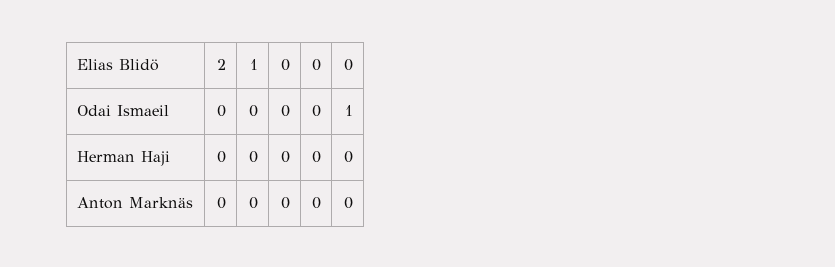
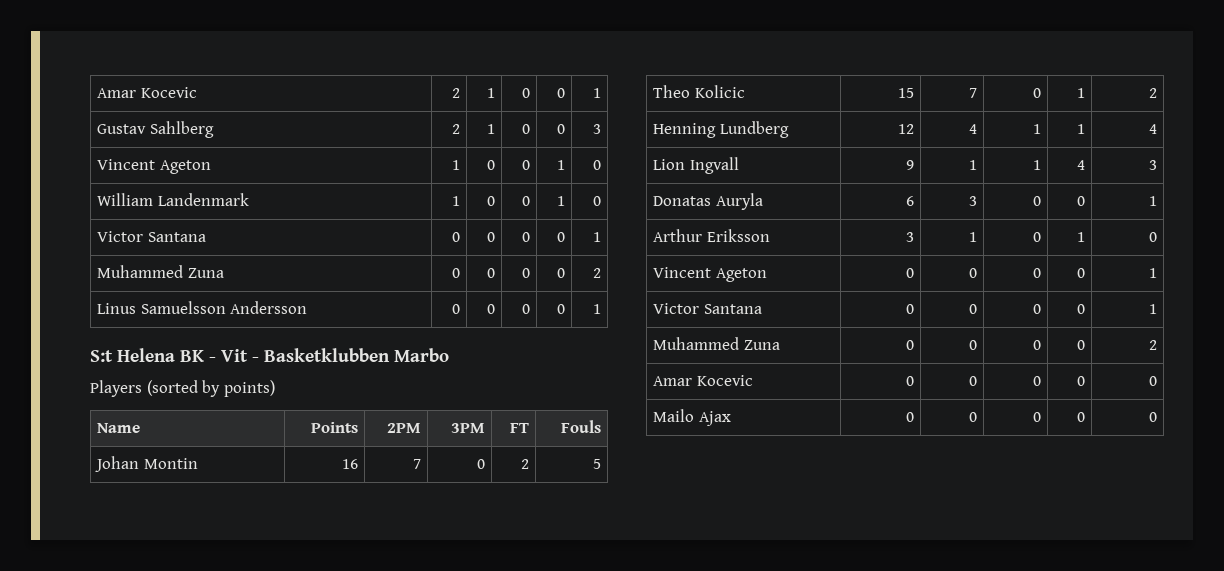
- Elias Blidö | 2 | 1 | 0 | 0 | 0
- Odai Ismaeil | 0 | 0 | 0 | 0 | 1
- Herman Haji | 0 | 0 | 0 | 0 | 0
+ Amar Kocevic | 2 | 1 | 0 | 0 | 1
+ Gustav Sahlberg | 2 | 1 | 0 | 0 | 3
+ Vincent Ageton | 1 | 0 | 0 | 1 | 0
+ William Landenmark | 1 | 0 | 0 | 1 | 0
+ Victor Santana | 0 | 0 | 0 | 0 | 1
+ Muhammed Zuna | 0 | 0 | 0 | 0 | 2
+ Linus Samuelsson Andersson | 0 | 0 | 0 | 0 | 1
+ S:t Helena BK - Vit - Basketklubben Marbo
+ Players (sorted by points)
+ Name | Points | 2PM | 3PM | FT | Fouls
+ Johan Montin | 16 | 7 | 0 | 2 | 5
+ Theo Kolicic | 15 | 7 | 0 | 1 | 2
+ Henning Lundberg | 12 | 4 | 1 | 1 | 4
+ Lion Ingvall | 9 | 1 | 1 | 4 | 3
+ Donatas Auryla | 6 | 3 | 0 | 0 | 1
+ Arthur Eriksson | 3 | 1 | 0 | 1 | 0
+ Vincent Ageton | 0 | 0 | 0 | 0 | 1
+ Victor Santana | 0 | 0 | 0 | 0 | 1
+ Muhammed Zuna | 0 | 0 | 0 | 0 | 2
+ Amar Kocevic | 0 | 0 | 0 | 0 | 0
- Anton Marknäs | 0 | 0 | 0 | 0 | 0
+ Mailo Ajax | 0 | 0 | 0 | 0 | 0

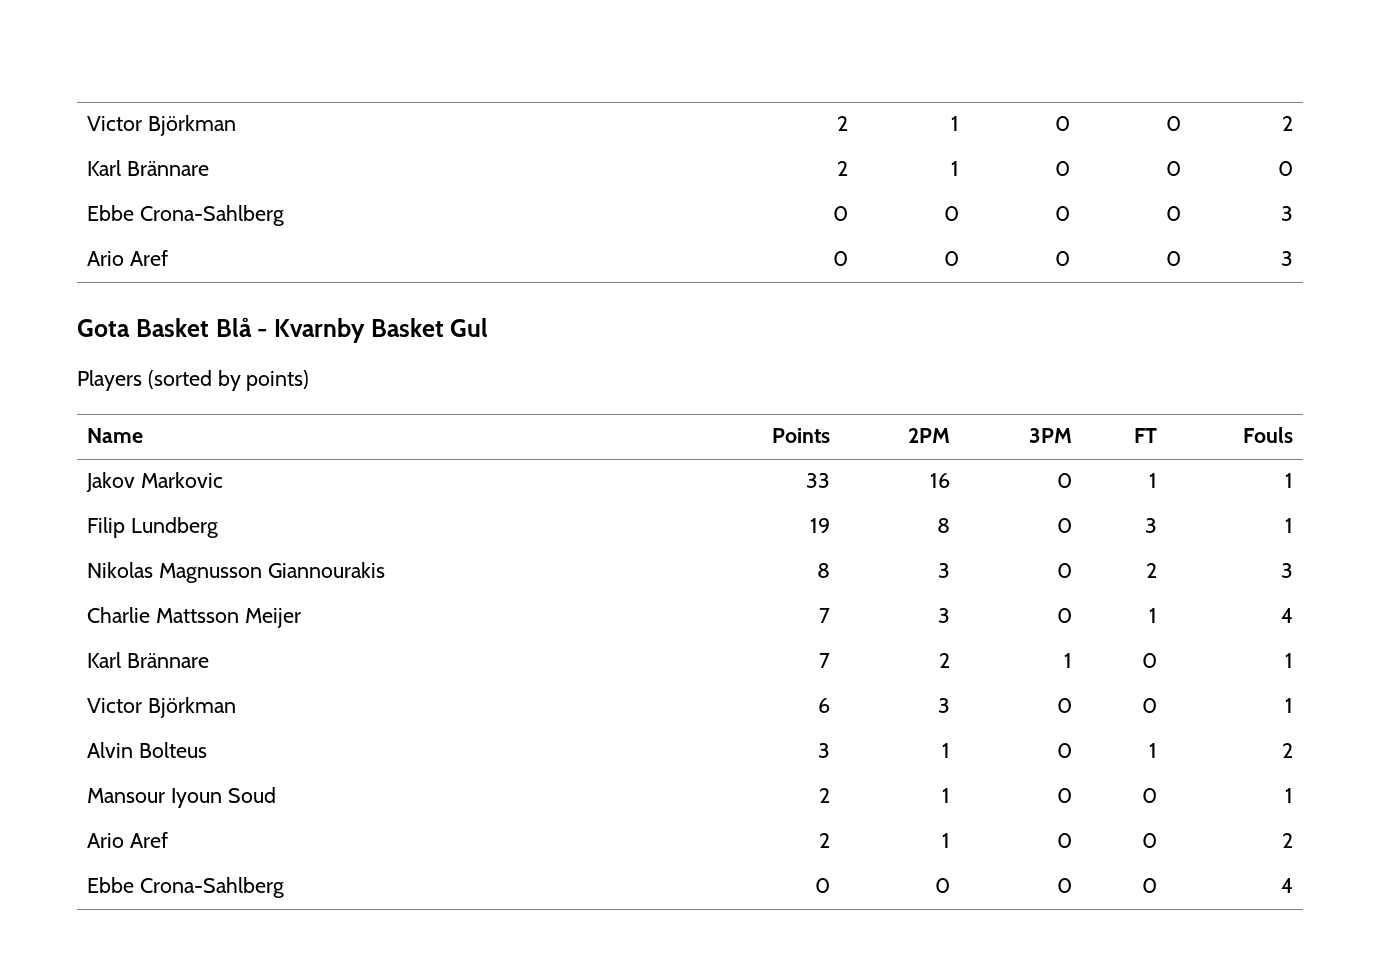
- Amar Kocevic | 2 | 1 | 0 | 0 | 1
- Gustav Sahlberg | 2 | 1 | 0 | 0 | 3
- Vincent Ageton | 1 | 0 | 0 | 1 | 0
- William Landenmark | 1 | 0 | 0 | 1 | 0
- Victor Santana | 0 | 0 | 0 | 0 | 1
- Muhammed Zuna | 0 | 0 | 0 | 0 | 2
- Linus Samuelsson Andersson | 0 | 0 | 0 | 0 | 1
- S:t Helena BK - Vit - Basketklubben Marbo
+ Victor Björkman | 2 | 1 | 0 | 0 | 2
+ Karl Brännare | 2 | 1 | 0 | 0 | 0
+ Ebbe Crona-Sahlberg | 0 | 0 | 0 | 0 | 3
+ Ario Aref | 0 | 0 | 0 | 0 | 3
+ Gota Basket Blå - Kvarnby Basket Gul
- Johan Montin | 16 | 7 | 0 | 2 | 5
- Theo Kolicic | 15 | 7 | 0 | 1 | 2
- Henning Lundberg | 12 | 4 | 1 | 1 | 4
- Lion Ingvall | 9 | 1 | 1 | 4 | 3
- Donatas Auryla | 6 | 3 | 0 | 0 | 1
+ Jakov Markovic | 33 | 16 | 0 | 1 | 1
+ Filip Lundberg | 19 | 8 | 0 | 3 | 1
+ Nikolas Magnusson Giannourakis | 8 | 3 | 0 | 2 | 3
+ Charlie Mattsson Meijer | 7 | 3 | 0 | 1 | 4
+ Karl Brännare | 7 | 2 | 1 | 0 | 1
+ Victor Björkman | 6 | 3 | 0 | 0 | 1
- Arthur Eriksson | 3 | 1 | 0 | 1 | 0
- Vincent Ageton | 0 | 0 | 0 | 0 | 1
- Victor Santana | 0 | 0 | 0 | 0 | 1
- Muhammed Zuna | 0 | 0 | 0 | 0 | 2
- Amar Kocevic | 0 | 0 | 0 | 0 | 0
- Mailo Ajax | 0 | 0 | 0 | 0 | 0
+ Alvin Bolteus | 3 | 1 | 0 | 1 | 2
+ Mansour Iyoun Soud | 2 | 1 | 0 | 0 | 1
+ Ario Aref | 2 | 1 | 0 | 0 | 2
+ Ebbe Crona-Sahlberg | 0 | 0 | 0 | 0 | 4

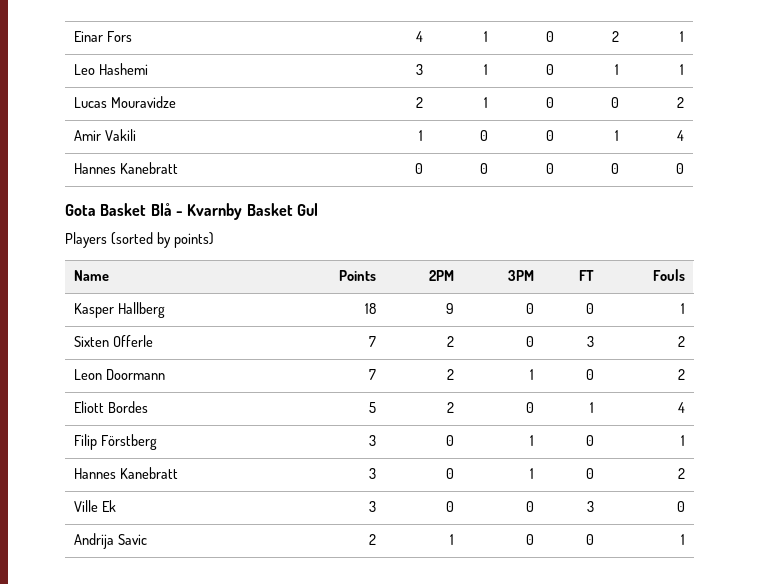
- Victor Björkman | 2 | 1 | 0 | 0 | 2
- Karl Brännare | 2 | 1 | 0 | 0 | 0
- Ebbe Crona-Sahlberg | 0 | 0 | 0 | 0 | 3
- Ario Aref | 0 | 0 | 0 | 0 | 3
+ Einar Fors | 4 | 1 | 0 | 2 | 1
+ Leo Hashemi | 3 | 1 | 0 | 1 | 1
+ Lucas Mouravidze | 2 | 1 | 0 | 0 | 2
+ Amir Vakili | 1 | 0 | 0 | 1 | 4
+ Hannes Kanebratt | 0 | 0 | 0 | 0 | 0
- Jakov Markovic | 33 | 16 | 0 | 1 | 1
- Filip Lundberg | 19 | 8 | 0 | 3 | 1
- Nikolas Magnusson Giannourakis | 8 | 3 | 0 | 2 | 3
- Charlie Mattsson Meijer | 7 | 3 | 0 | 1 | 4
- Karl Brännare | 7 | 2 | 1 | 0 | 1
- Victor Björkman | 6 | 3 | 0 | 0 | 1
- Alvin Bolteus | 3 | 1 | 0 | 1 | 2
- Mansour Iyoun Soud | 2 | 1 | 0 | 0 | 1
+ Kasper Hallberg | 18 | 9 | 0 | 0 | 1
+ Sixten Offerle | 7 | 2 | 0 | 3 | 2
+ Leon Doormann | 7 | 2 | 1 | 0 | 2
+ Eliott Bordes | 5 | 2 | 0 | 1 | 4
+ Filip Förstberg | 3 | 0 | 1 | 0 | 1
+ Hannes Kanebratt | 3 | 0 | 1 | 0 | 2
+ Ville Ek | 3 | 0 | 0 | 3 | 0
+ Andrija Savic | 2 | 1 | 0 | 0 | 1
- Ario Aref | 2 | 1 | 0 | 0 | 2
- Ebbe Crona-Sahlberg | 0 | 0 | 0 | 0 | 4

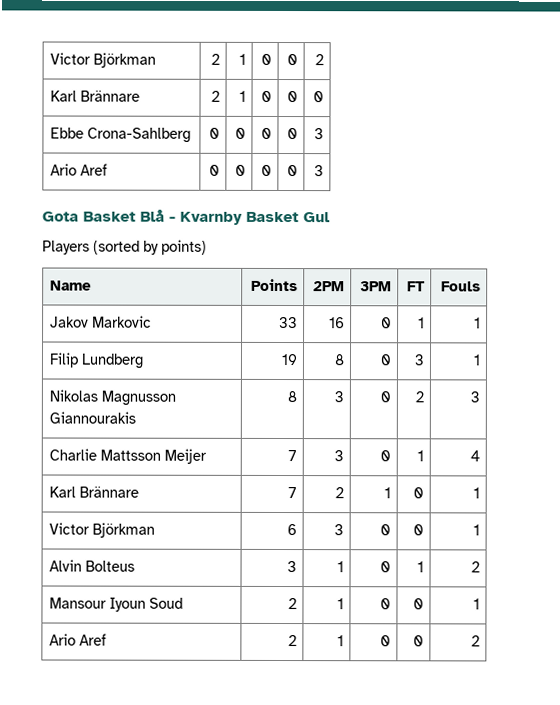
- Einar Fors | 4 | 1 | 0 | 2 | 1
- Leo Hashemi | 3 | 1 | 0 | 1 | 1
- Lucas Mouravidze | 2 | 1 | 0 | 0 | 2
+ Victor Björkman | 2 | 1 | 0 | 0 | 2
- Amir Vakili | 1 | 0 | 0 | 1 | 4
- Hannes Kanebratt | 0 | 0 | 0 | 0 | 0
+ Karl Brännare | 2 | 1 | 0 | 0 | 0
+ Ebbe Crona-Sahlberg | 0 | 0 | 0 | 0 | 3
+ Ario Aref | 0 | 0 | 0 | 0 | 3
- Kasper Hallberg | 18 | 9 | 0 | 0 | 1
- Sixten Offerle | 7 | 2 | 0 | 3 | 2
- Leon Doormann | 7 | 2 | 1 | 0 | 2
- Eliott Bordes | 5 | 2 | 0 | 1 | 4
- Filip Förstberg | 3 | 0 | 1 | 0 | 1
- Hannes Kanebratt | 3 | 0 | 1 | 0 | 2
- Ville Ek | 3 | 0 | 0 | 3 | 0
- Andrija Savic | 2 | 1 | 0 | 0 | 1
+ Jakov Markovic | 33 | 16 | 0 | 1 | 1
+ Filip Lundberg | 19 | 8 | 0 | 3 | 1
+ Nikolas Magnusson Giannourakis | 8 | 3 | 0 | 2 | 3
+ Charlie Mattsson Meijer | 7 | 3 | 0 | 1 | 4
+ Karl Brännare | 7 | 2 | 1 | 0 | 1
+ Victor Björkman | 6 | 3 | 0 | 0 | 1
+ Alvin Bolteus | 3 | 1 | 0 | 1 | 2
+ Mansour Iyoun Soud | 2 | 1 | 0 | 0 | 1
+ Ario Aref | 2 | 1 | 0 | 0 | 2

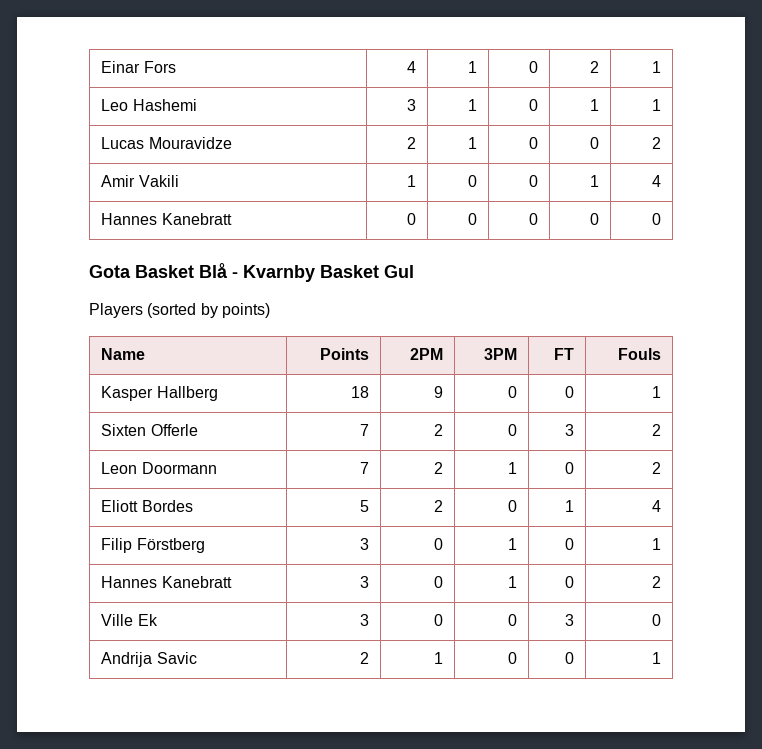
- Victor Björkman | 2 | 1 | 0 | 0 | 2
+ Einar Fors | 4 | 1 | 0 | 2 | 1
+ Leo Hashemi | 3 | 1 | 0 | 1 | 1
+ Lucas Mouravidze | 2 | 1 | 0 | 0 | 2
- Karl Brännare | 2 | 1 | 0 | 0 | 0
- Ebbe Crona-Sahlberg | 0 | 0 | 0 | 0 | 3
- Ario Aref | 0 | 0 | 0 | 0 | 3
+ Amir Vakili | 1 | 0 | 0 | 1 | 4
+ Hannes Kanebratt | 0 | 0 | 0 | 0 | 0
- Jakov Markovic | 33 | 16 | 0 | 1 | 1
- Filip Lundberg | 19 | 8 | 0 | 3 | 1
- Nikolas Magnusson Giannourakis | 8 | 3 | 0 | 2 | 3
- Charlie Mattsson Meijer | 7 | 3 | 0 | 1 | 4
- Karl Brännare | 7 | 2 | 1 | 0 | 1
- Victor Björkman | 6 | 3 | 0 | 0 | 1
- Alvin Bolteus | 3 | 1 | 0 | 1 | 2
- Mansour Iyoun Soud | 2 | 1 | 0 | 0 | 1
+ Kasper Hallberg | 18 | 9 | 0 | 0 | 1
+ Sixten Offerle | 7 | 2 | 0 | 3 | 2
+ Leon Doormann | 7 | 2 | 1 | 0 | 2
+ Eliott Bordes | 5 | 2 | 0 | 1 | 4
+ Filip Förstberg | 3 | 0 | 1 | 0 | 1
+ Hannes Kanebratt | 3 | 0 | 1 | 0 | 2
+ Ville Ek | 3 | 0 | 0 | 3 | 0
+ Andrija Savic | 2 | 1 | 0 | 0 | 1
- Ario Aref | 2 | 1 | 0 | 0 | 2

